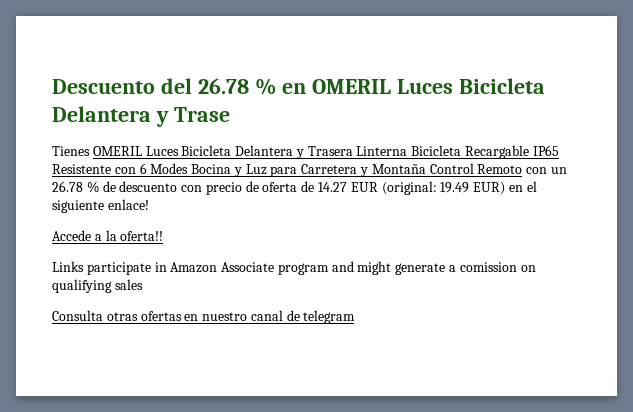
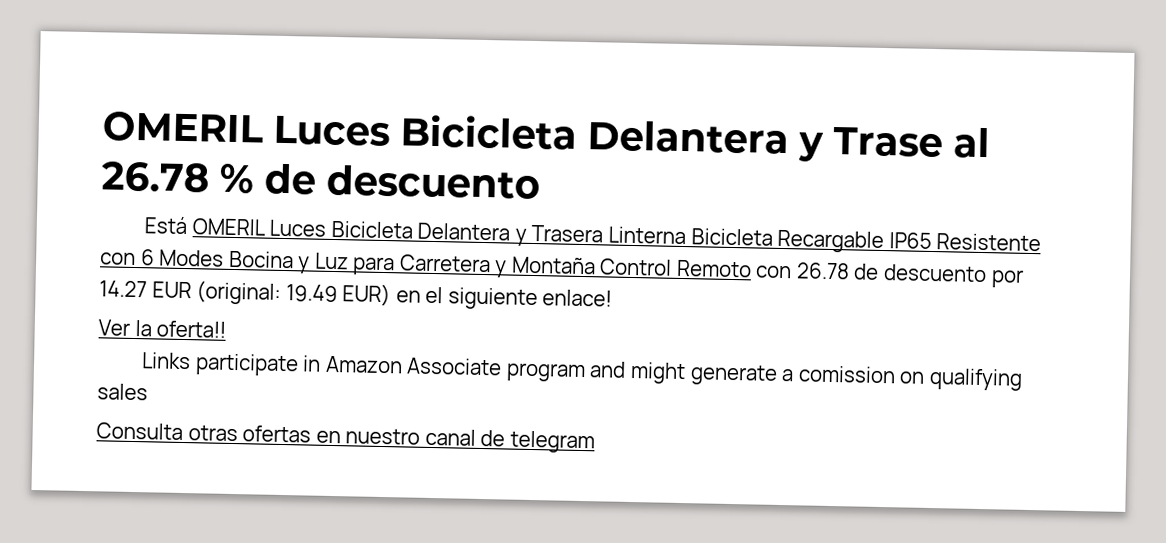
- Descuento del 26.78 % en OMERIL Luces Bicicleta Delantera y Trase
- Tienes OMERIL Luces Bicicleta Delantera y Trasera Linterna Bicicleta Recargable IP65 Resistente con 6 Modes Bocina y Luz para Carretera y Montaña Control Remoto con un 26.78 % de descuento con precio de oferta de 14.27 EUR (original: 19.49 EUR) en el siguiente enlace!
+ OMERIL Luces Bicicleta Delantera y Trase al 26.78 % de descuento
+ Está OMERIL Luces Bicicleta Delantera y Trasera Linterna Bicicleta Recargable IP65 Resistente con 6 Modes Bocina y Luz para Carretera y Montaña Control Remoto con 26.78 de descuento por 14.27 EUR (original: 19.49 EUR) en el siguiente enlace!
- Accede a la oferta!!
+ Ver la oferta!!

